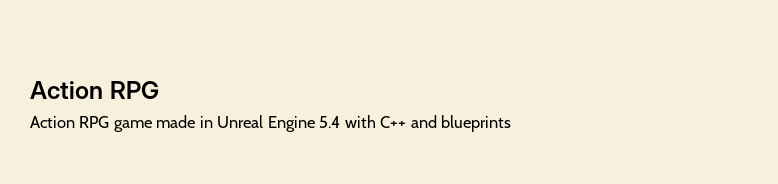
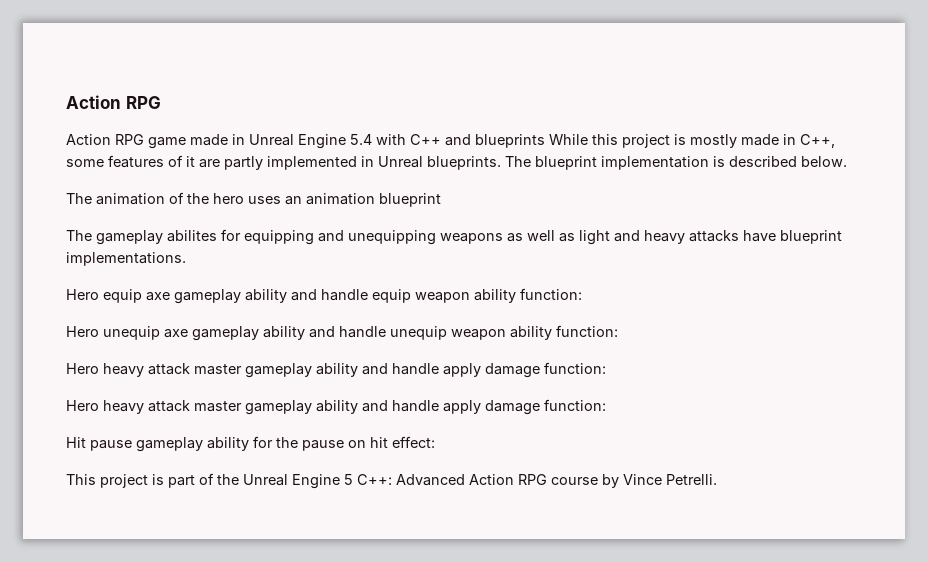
- Action RPG game made in Unreal Engine 5.4 with C++ and blueprints
+ Action RPG game made in Unreal Engine 5.4 with C++ and blueprints While this project is mostly made in C++, some features of it are partly implemented in Unreal blueprints. The blueprint implementation is described below.
+ The animation of the hero uses an animation blueprint
+ The gameplay abilites for equipping and unequipping weapons as well as light and heavy attacks have blueprint implementations.
+ Hero equip axe gameplay ability and handle equip weapon ability function:
+ Hero unequip axe gameplay ability and handle unequip weapon ability function:
+ Hero heavy attack master gameplay ability and handle apply damage function:
+ Hero heavy attack master gameplay ability and handle apply damage function:
+ Hit pause gameplay ability for the pause on hit effect:
+ This project is part of the Unreal Engine 5 C++: Advanced Action RPG course by Vince Petrelli.

